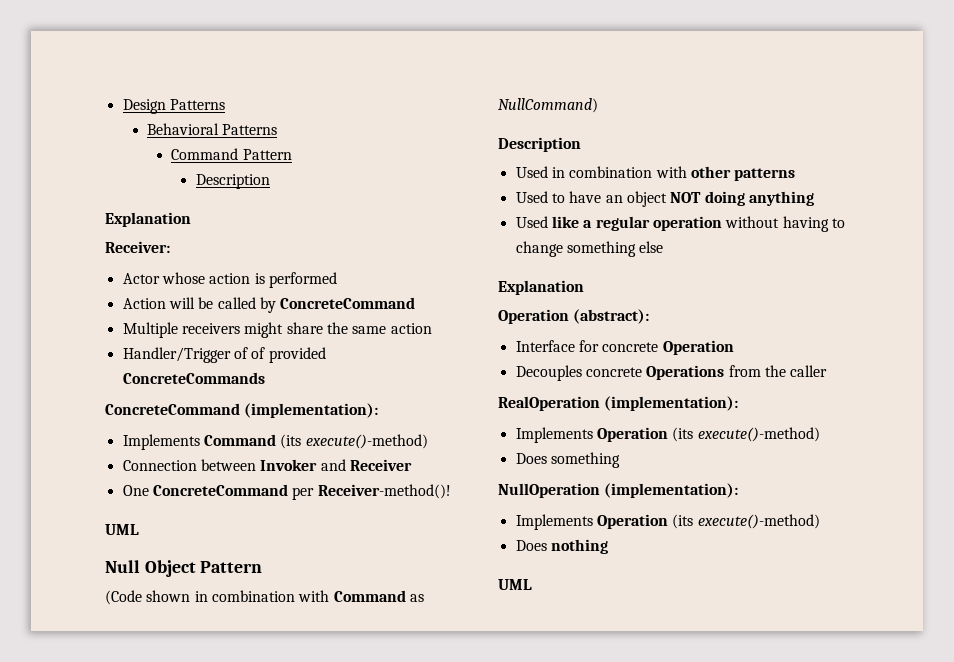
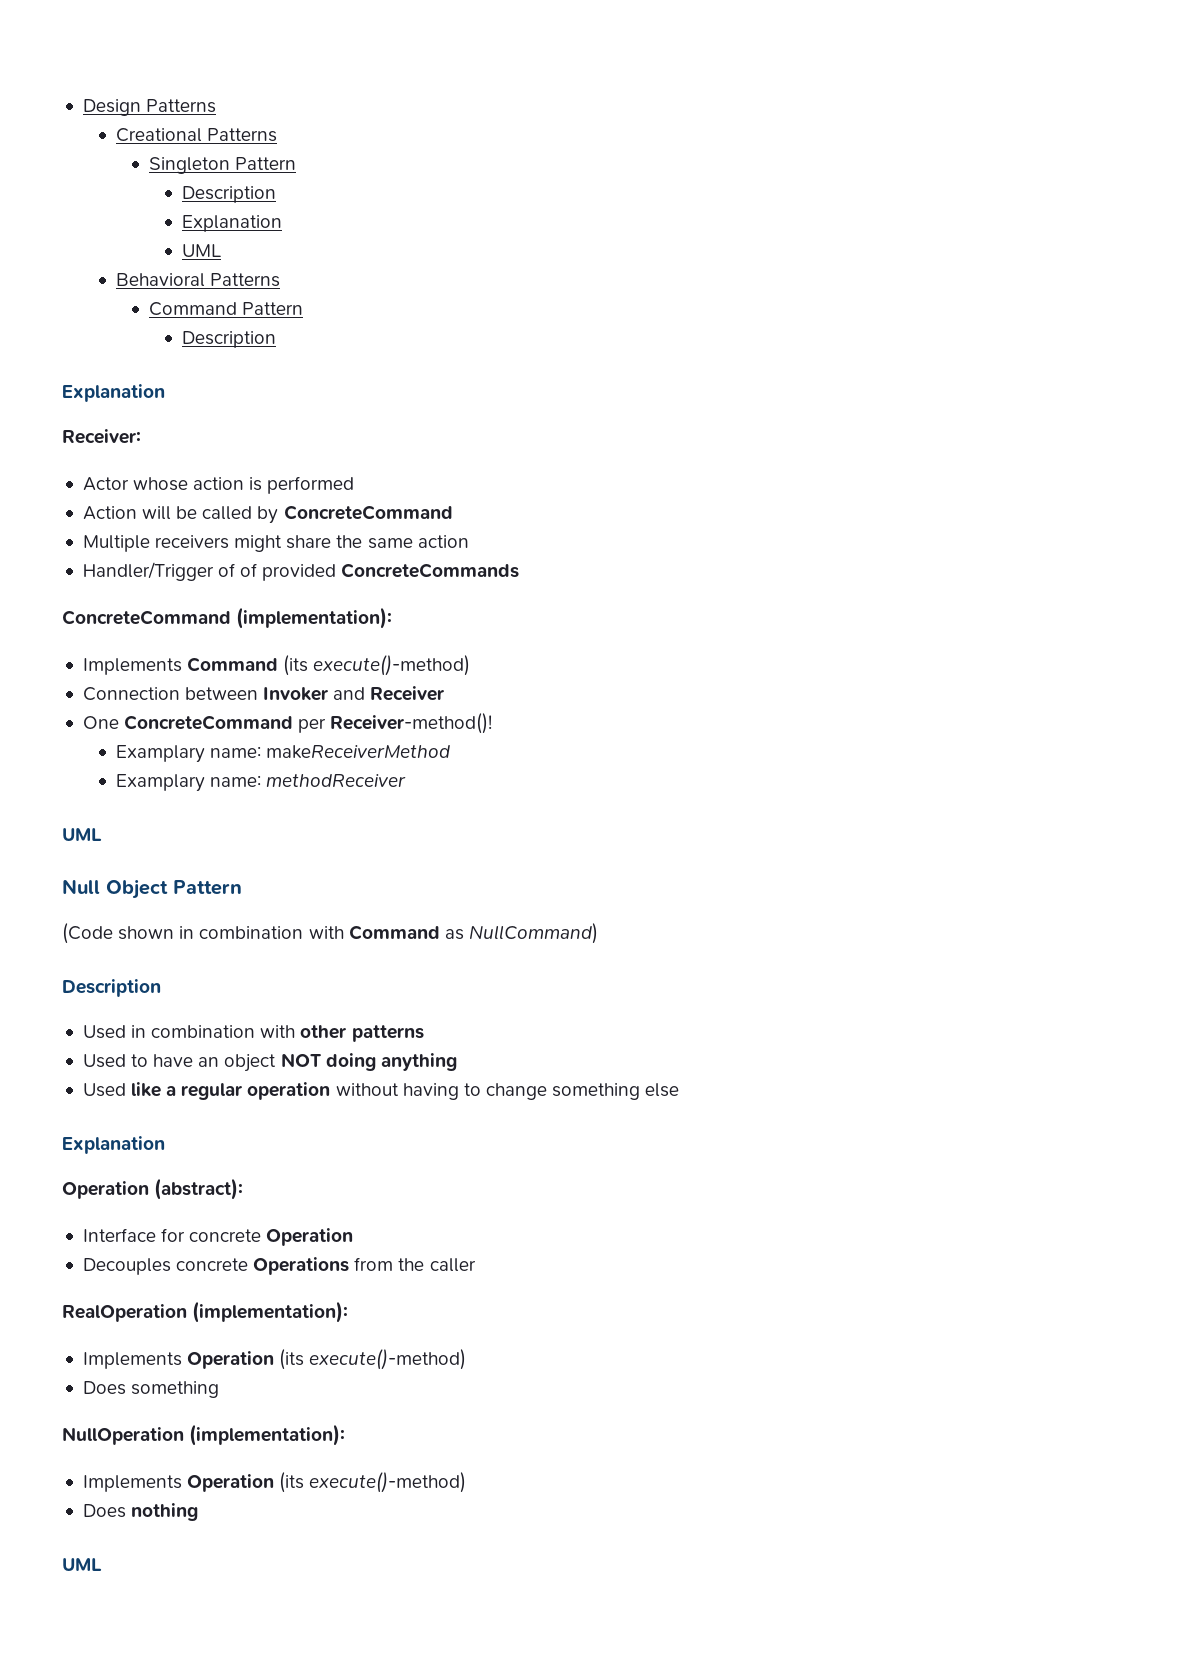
+ Creational Patterns
+ Singleton Pattern
+ Description
+ Explanation
+ UML
+ Examplary name: makeReceiverMethod
+ Examplary name: methodReceiver

